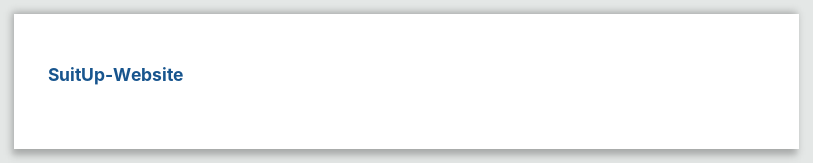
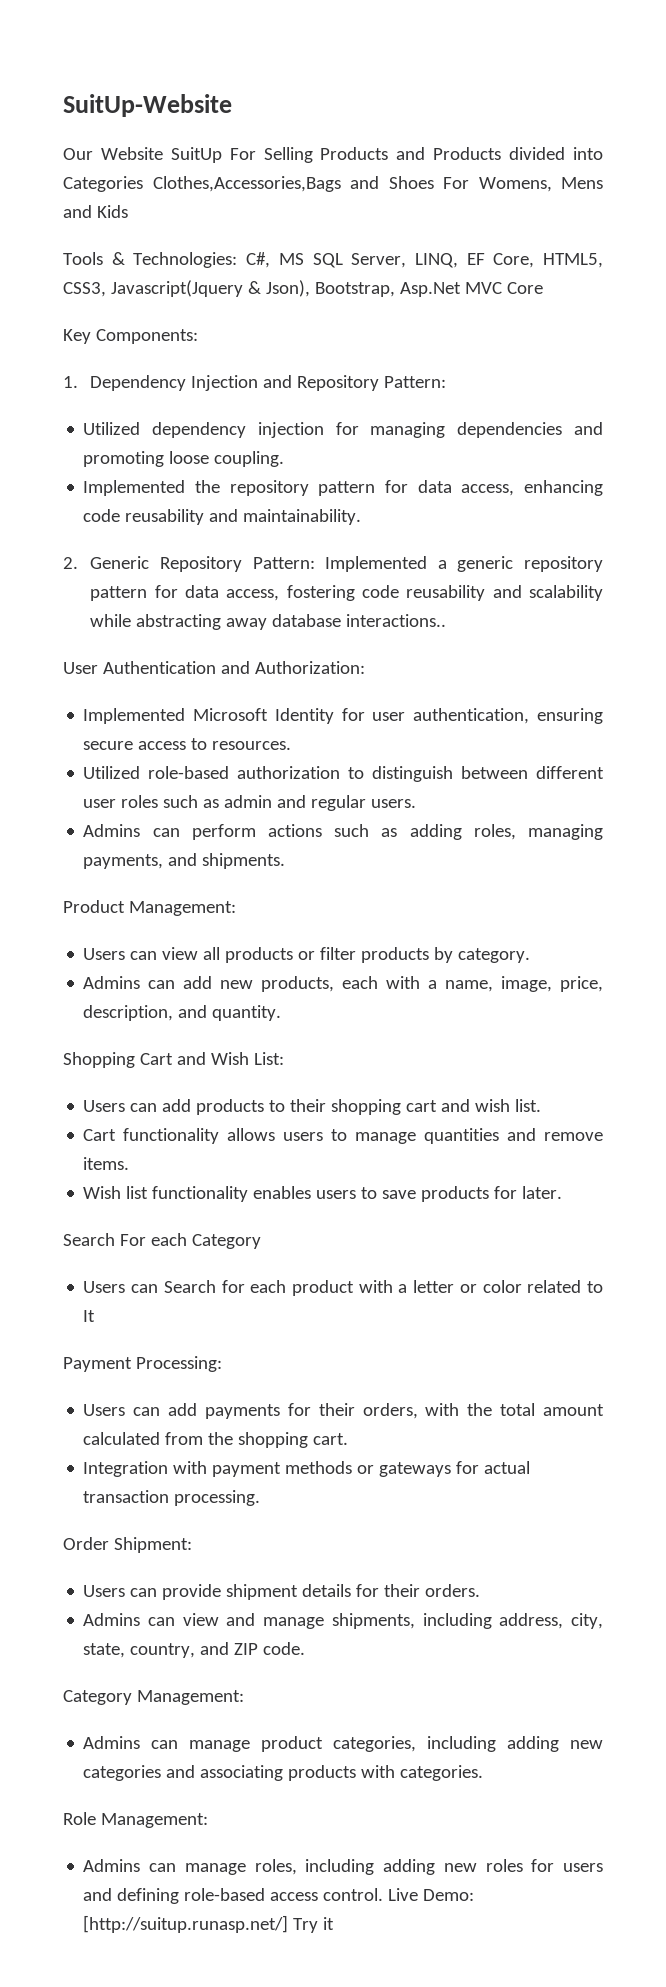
+ Our Website SuitUp For Selling Products and Products divided into Categories Clothes,Accessories,Bags and Shoes For Womens, Mens and Kids
+ Tools & Technologies: C#, MS SQL Server, LINQ, EF Core, HTML5, CSS3, Javascript(Jquery & Json), Bootstrap, Asp.Net MVC Core
+ Key Components:
+ 1. Dependency Injection and Repository Pattern:
+ Utilized dependency injection for managing dependencies and promoting loose coupling.
+ Implemented the repository pattern for data access, enhancing code reusability and maintainability.
+ 2. Generic Repository Pattern: Implemented a generic repository pattern for data access, fostering code reusability and scalability while abstracting away database interactions..
+ User Authentication and Authorization:
+ Implemented Microsoft Identity for user authentication, ensuring secure access to resources.
+ Utilized role-based authorization to distinguish between different user roles such as admin and regular users.
+ Admins can perform actions such as adding roles, managing payments, and shipments.
+ Product Management:
+ Users can view all products or filter products by category.
+ Admins can add new products, each with a name, image, price, description, and quantity.
+ Shopping Cart and Wish List:
+ Users can add products to their shopping cart and wish list.
+ Cart functionality allows users to manage quantities and remove items.
+ Wish list functionality enables users to save products for later.
+ Search For each Category
+ Users can Search for each product with a letter or color related to It
+ Payment Processing:
+ Users can add payments for their orders, with the total amount calculated from the shopping cart.
+ Integration with payment methods or gateways for actual transaction processing.
+ Order Shipment:
+ Users can provide shipment details for their orders.
+ Admins can view and manage shipments, including address, city, state, country, and ZIP code.
+ Category Management:
+ Admins can manage product categories, including adding new categories and associating products with categories.
+ Role Management:
+ Admins can manage roles, including adding new roles for users and defining role-based access control. Live Demo: [http://suitup.runasp.net/] Try it

